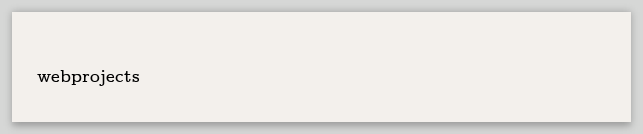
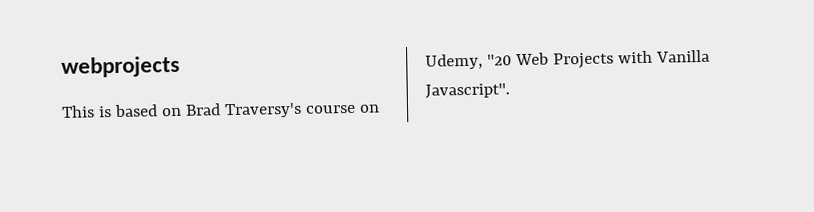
+ This is based on Brad Traversy's course on Udemy, "20 Web Projects with Vanilla Javascript".

